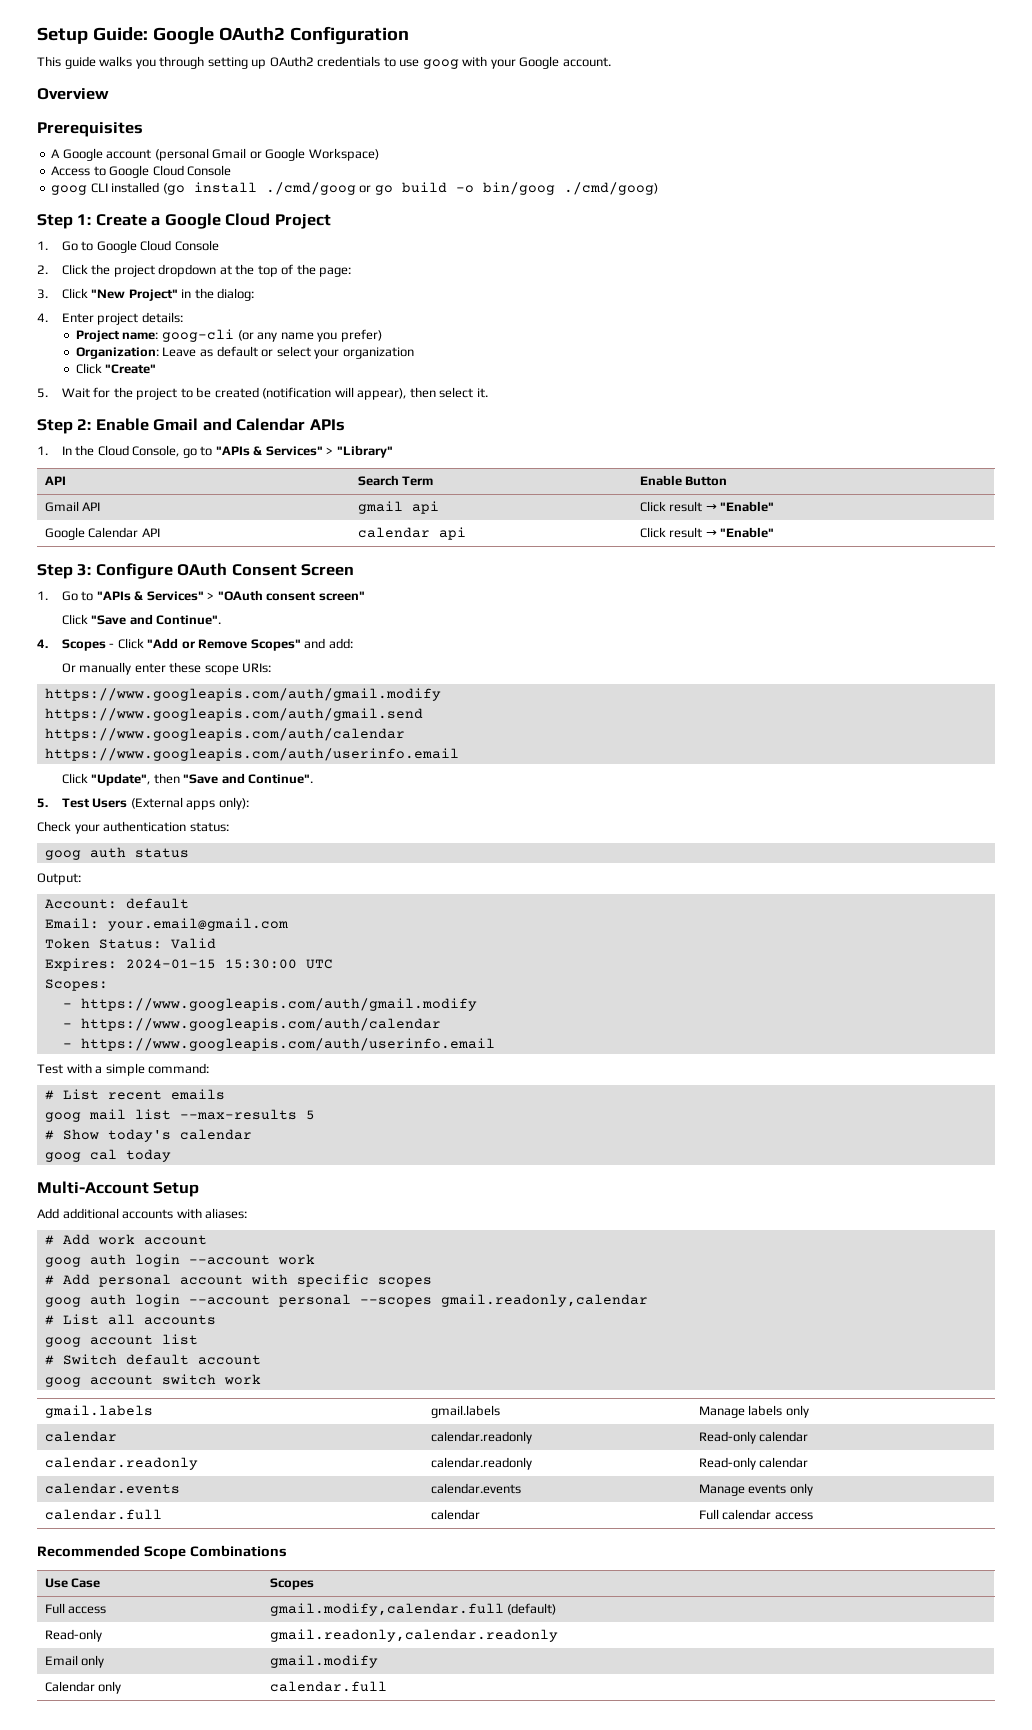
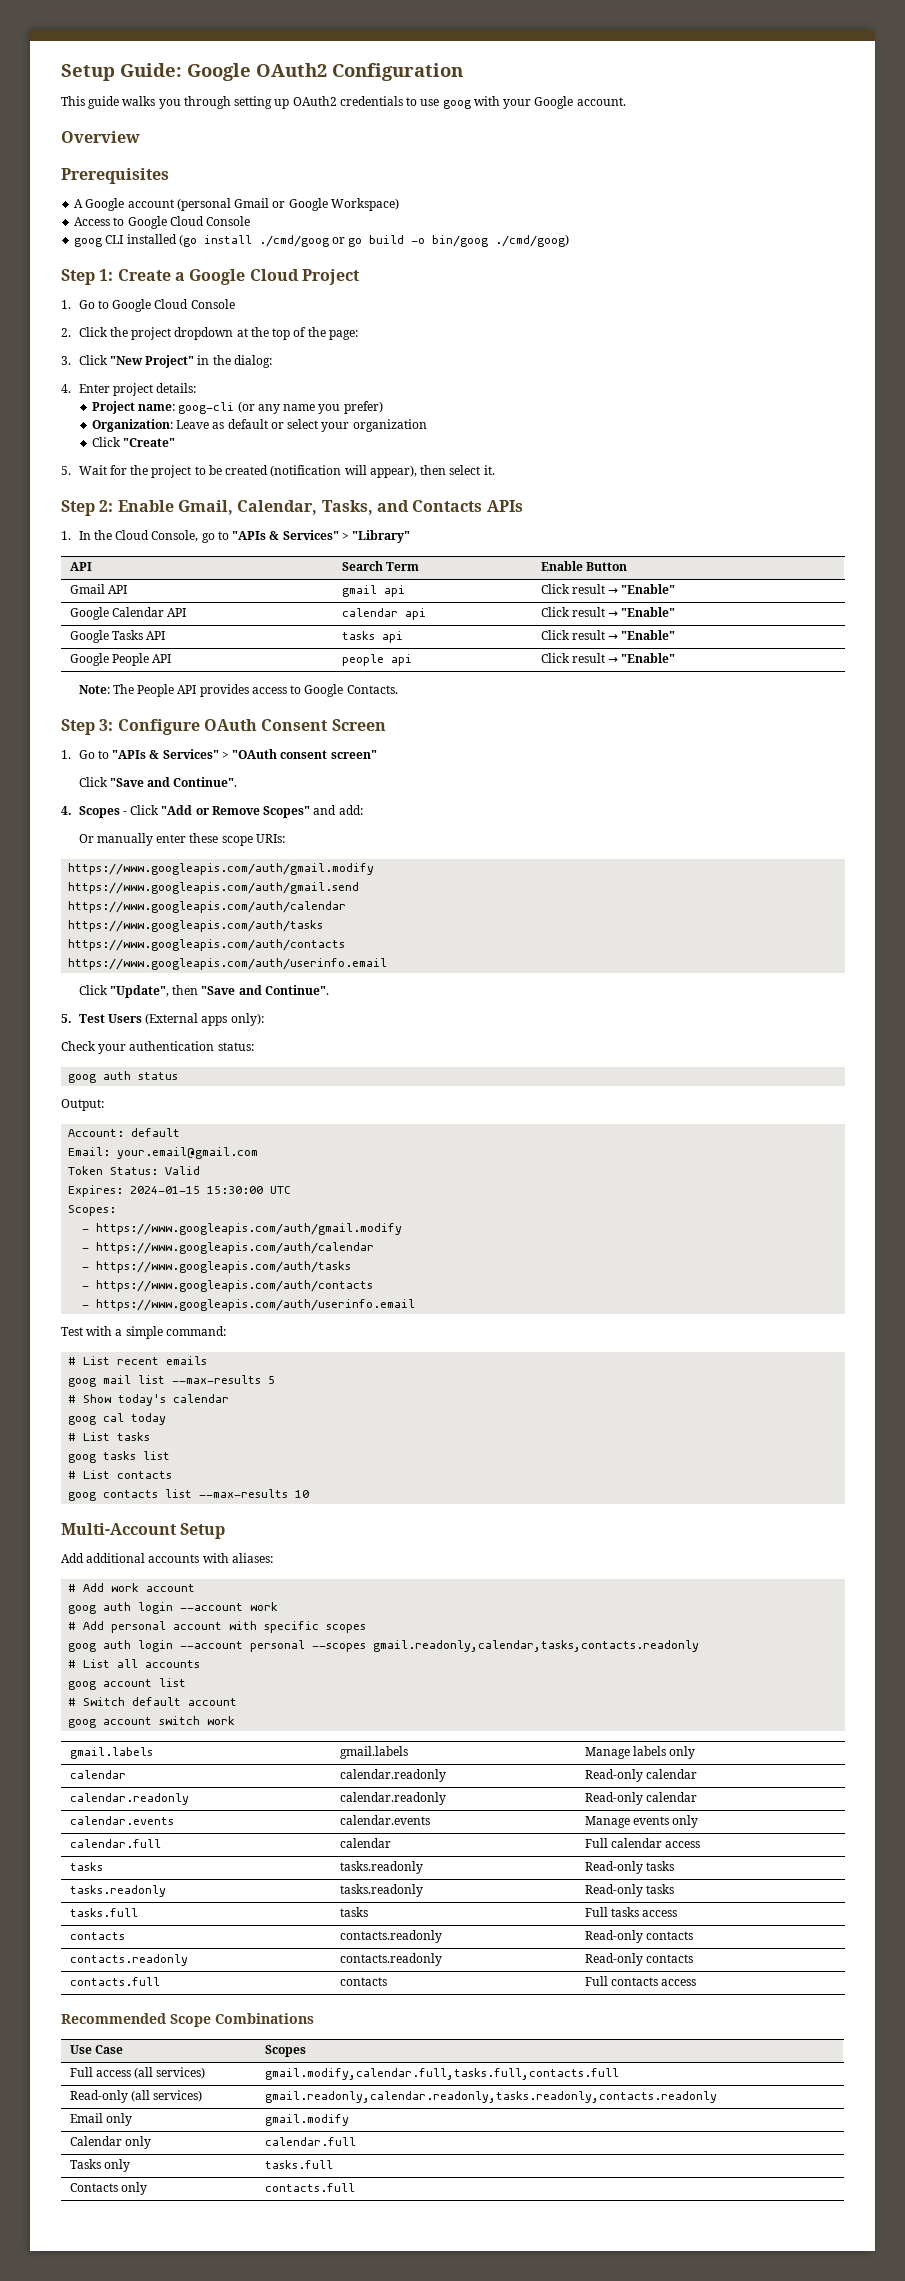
- Step 2: Enable Gmail and Calendar APIs
+ Step 2: Enable Gmail, Calendar, Tasks, and Contacts APIs
+ Google Tasks API | tasks api | Click result → "Enable"
+ Google People API | people api | Click result → "Enable"
+ Note: The People API provides access to Google Contacts.
  https://www.googleapis.com/auth/gmail.send
  https://www.googleapis.com/auth/calendar
+ https://www.googleapis.com/auth/tasks
+ https://www.googleapis.com/auth/contacts
+ - https://www.googleapis.com/auth/tasks
+ - https://www.googleapis.com/auth/contacts
+ # List tasks
+ goog tasks list
+ # List contacts
+ goog contacts list --max-results 10
- goog auth login --account personal --scopes gmail.readonly,calendar
+ goog auth login --account personal --scopes gmail.readonly,calendar,tasks,contacts.readonly
+ tasks | tasks.readonly | Read-only tasks
+ tasks.readonly | tasks.readonly | Read-only tasks
+ tasks.full | tasks | Full tasks access
+ contacts | contacts.readonly | Read-only contacts
+ contacts.readonly | contacts.readonly | Read-only contacts
+ contacts.full | contacts | Full contacts access
- Full access | gmail.modify,calendar.full (default)
- Read-only | gmail.readonly,calendar.readonly
+ Full access (all services) | gmail.modify,calendar.full,tasks.full,contacts.full
+ Read-only (all services) | gmail.readonly,calendar.readonly,tasks.readonly,contacts.readonly
+ Tasks only | tasks.full
+ Contacts only | contacts.full

